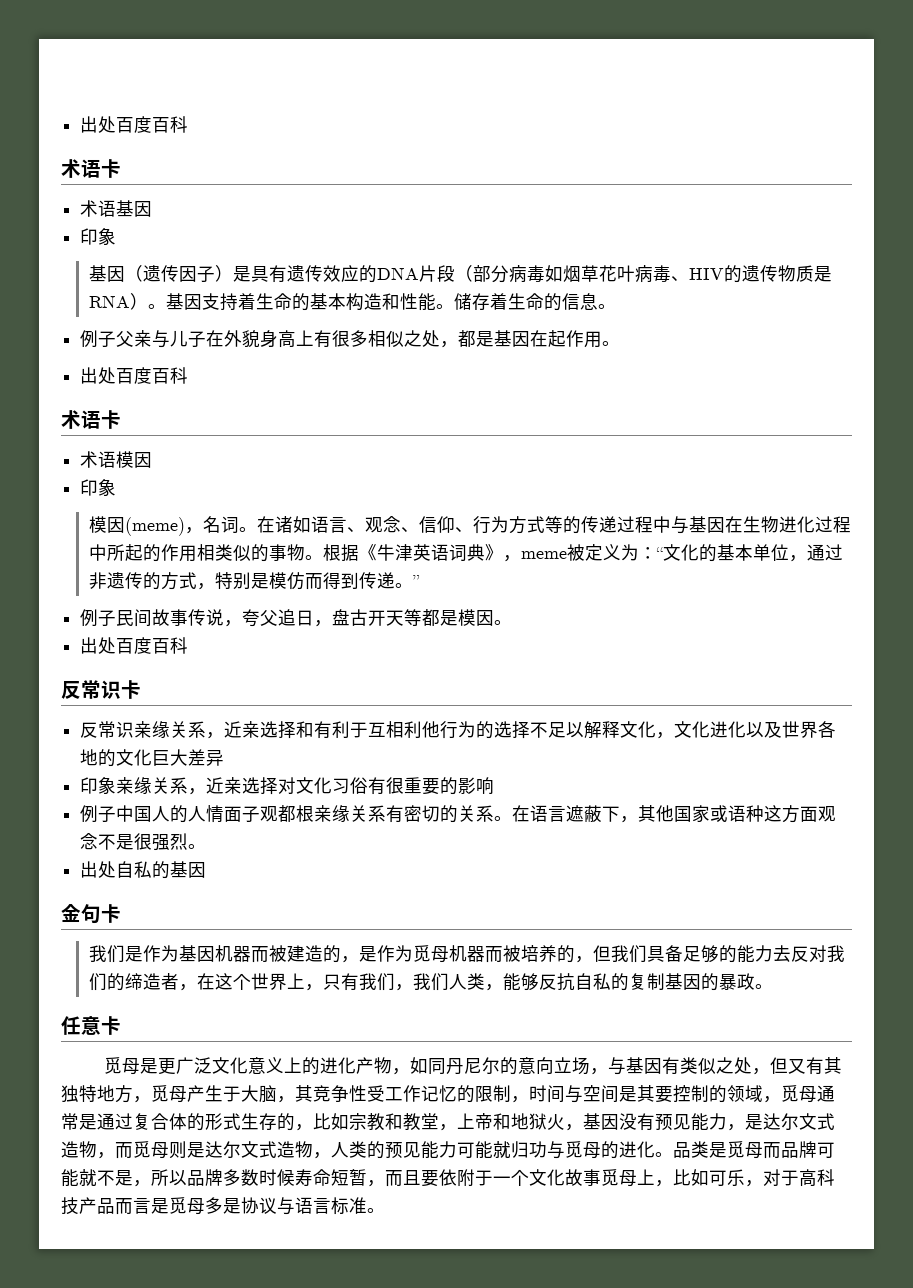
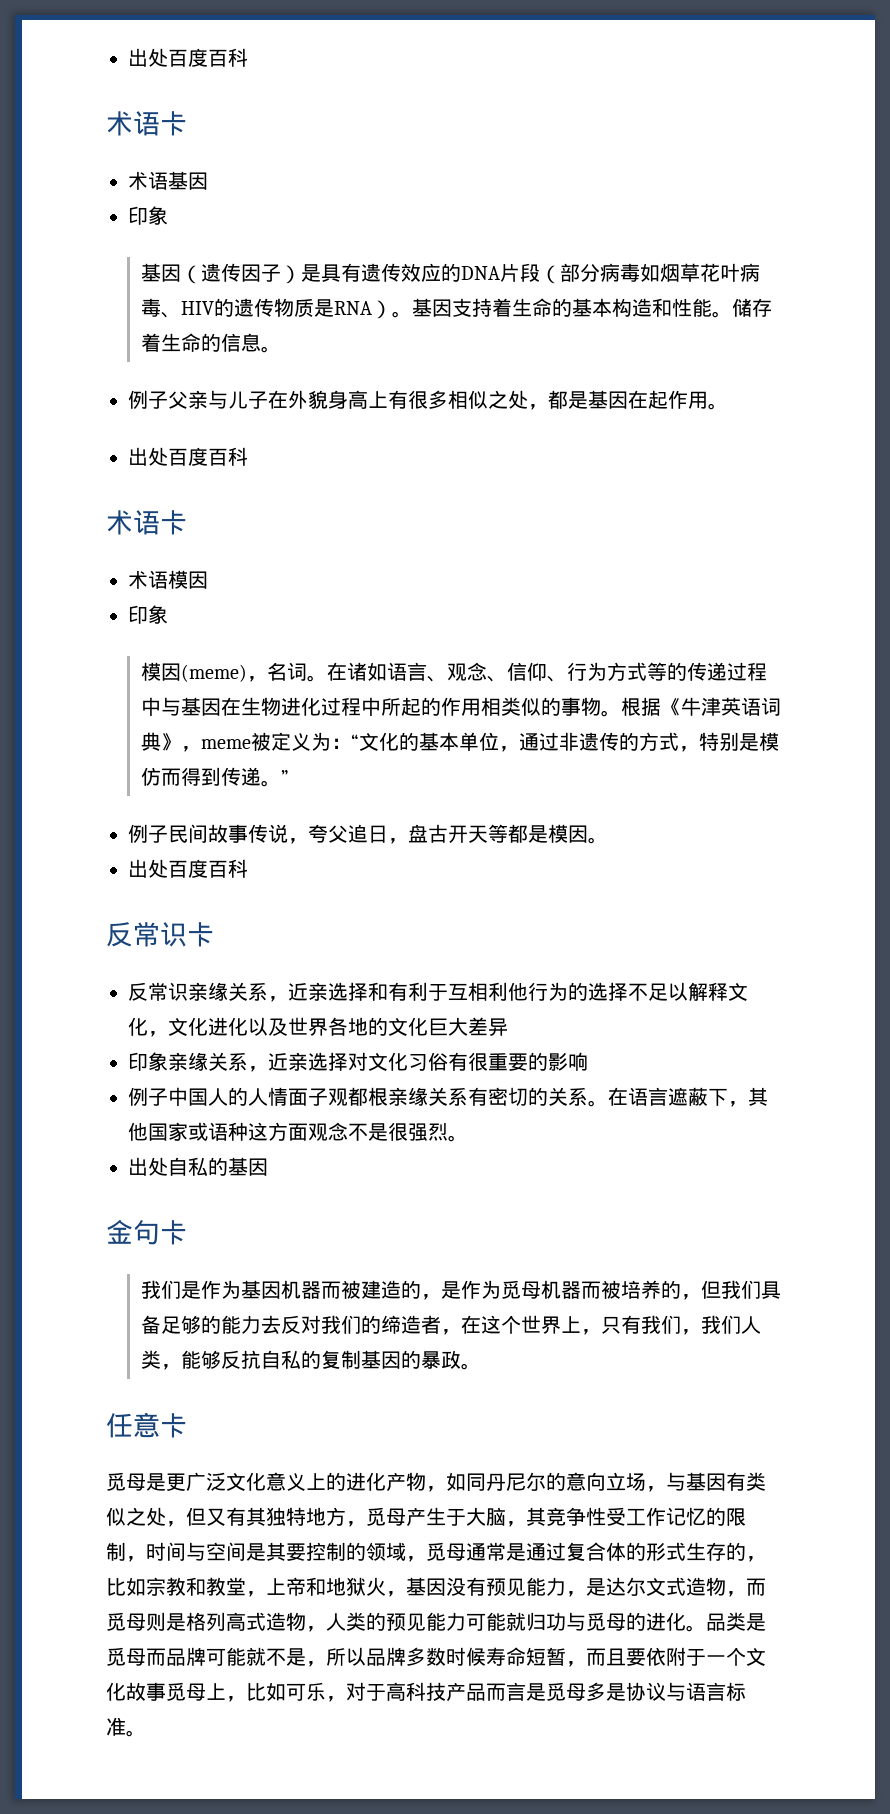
- 觅母是更广泛文化意义上的进化产物，如同丹尼尔的意向立场，与基因有类似之处，但又有其独特地方，觅母产生于大脑，其竞争性受工作记忆的限制，时间与空间是其要控制的领域，觅母通常是通过复合体的形式生存的，比如宗教和教堂，上帝和地狱火，基因没有预见能力，是达尔文式造物，而觅母则是达尔文式造物，人类的预见能力可能就归功与觅母的进化。
+ 觅母是更广泛文化意义上的进化产物，如同丹尼尔的意向立场，与基因有类似之处，但又有其独特地方，觅母产生于大脑，其竞争性受工作记忆的限制，时间与空间是其要控制的领域，觅母通常是通过复合体的形式生存的，比如宗教和教堂，上帝和地狱火，基因没有预见能力，是达尔文式造物，而觅母则是格列高式造物，人类的预见能力可能就归功与觅母的进化。

